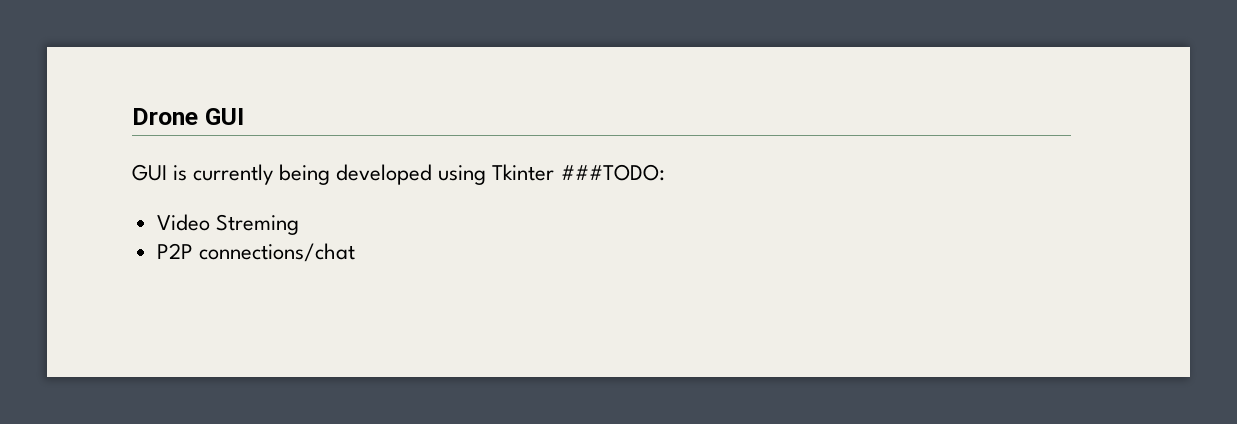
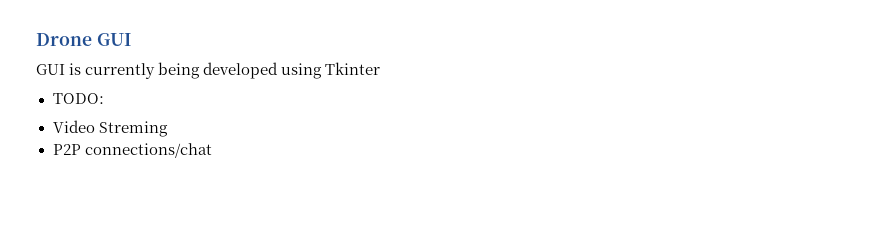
- GUI is currently being developed using Tkinter ###TODO:
+ GUI is currently being developed using Tkinter
+ TODO:

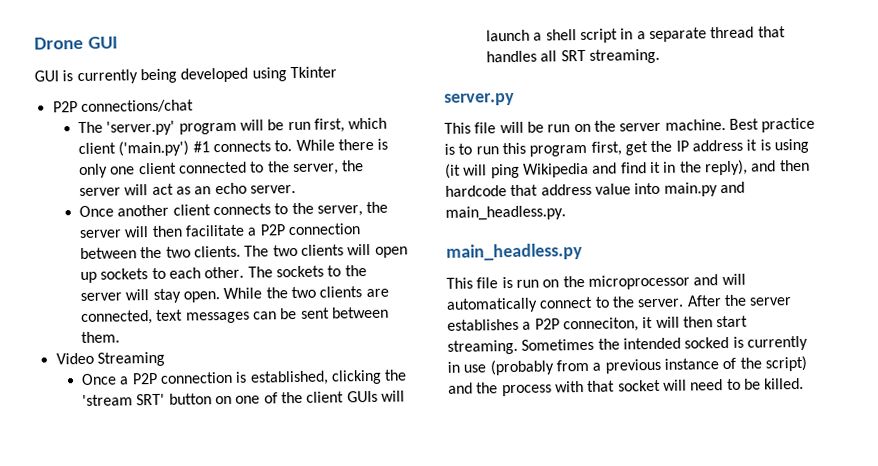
- TODO:
- Video Streming
  P2P connections/chat
+ The 'server.py' program will be run first, which client ('main.py') #1 connects to. While there is only one client connected to the server, the server will act as an echo server.
+ Once another client connects to the server, the server will then facilitate a P2P connection between the two clients. The two clients will open up sockets to each other. The sockets to the server will stay open. While the two clients are connected, text messages can be sent between them.
+ Video Streaming
+ Once a P2P connection is established, clicking the 'stream SRT' button on one of the client GUIs will launch a shell script in a separate thread that handles all SRT streaming.
+ server.py
+ This file will be run on the server machine. Best practice is to run this program first, get the IP address it is using (it will ping Wikipedia and find it in the reply), and then hardcode that address value into main.py and main_headless.py.
+ main_headless.py
+ This file is run on the microprocessor and will automatically connect to the server. After the server establishes a P2P conneciton, it will then start streaming. Sometimes the intended socked is currently in use (probably from a previous instance of the script) and the process with that socket will need to be killed.

